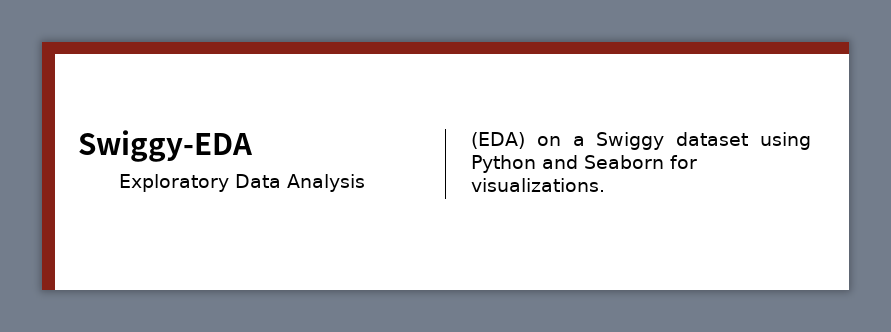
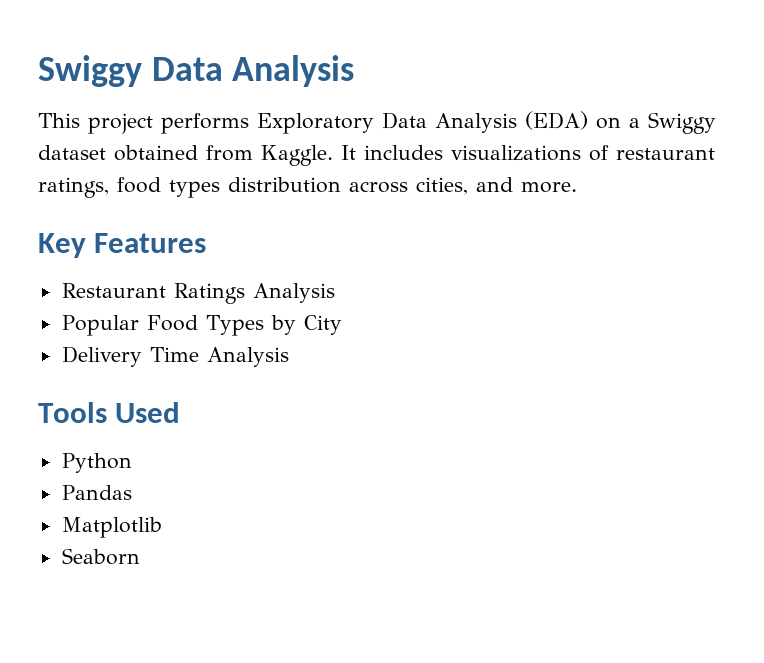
- Swiggy-EDA
- Exploratory Data Analysis (EDA) on a Swiggy dataset using Python and Seaborn for visualizations.
+ Swiggy Data Analysis
+ This project performs Exploratory Data Analysis (EDA) on a Swiggy dataset obtained from Kaggle. It includes visualizations of restaurant ratings, food types distribution across cities, and more.
+ Key Features
+ Restaurant Ratings Analysis
+ Popular Food Types by City
+ Delivery Time Analysis
+ Tools Used
+ Python
+ Pandas
+ Matplotlib
+ Seaborn

